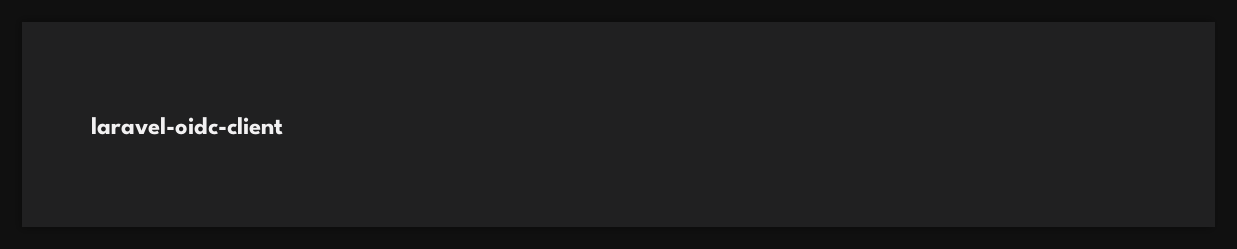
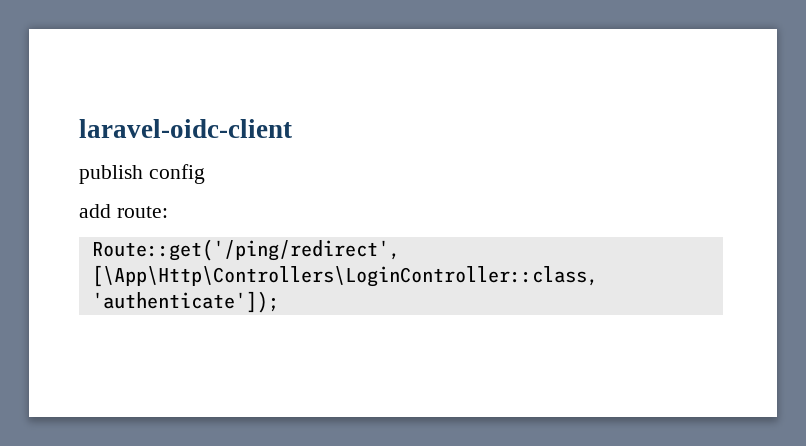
+ publish config
+ add route:
+ Route::get('/ping/redirect', [\App\Http\Controllers\LoginController::class, 'authenticate']);

